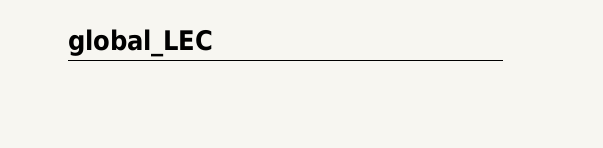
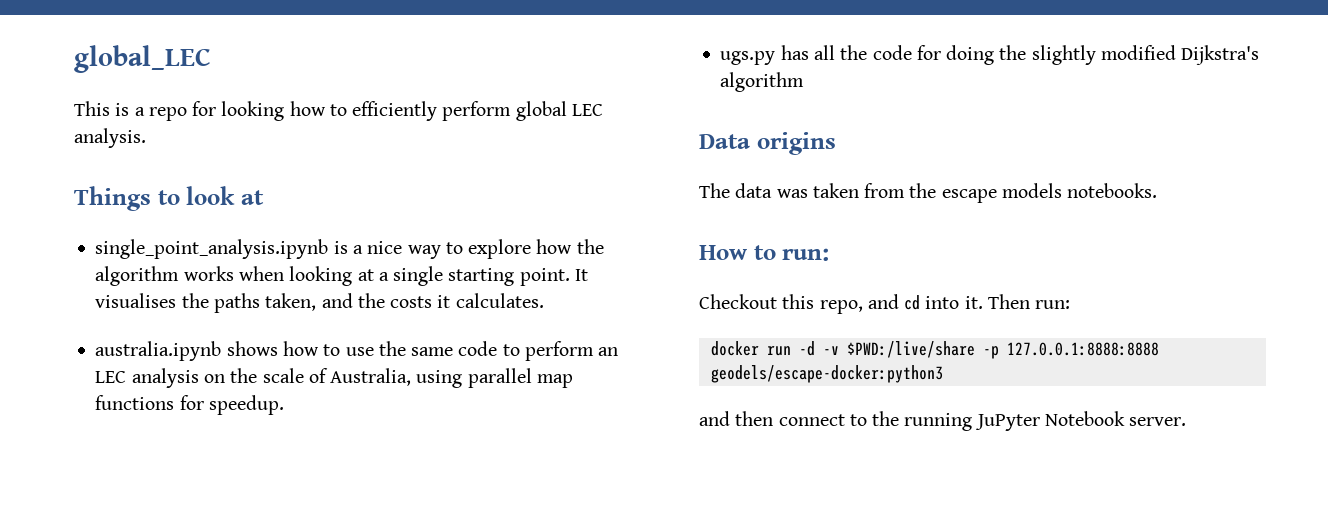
+ This is a repo for looking how to efficiently perform global LEC analysis.
+ Things to look at
+ single_point_analysis.ipynb is a nice way to explore how the algorithm works when looking at a single starting point. It visualises the paths taken, and the costs it calculates.
+ australia.ipynb shows how to use the same code to perform an LEC analysis on the scale of Australia, using parallel map functions for speedup.
+ ugs.py has all the code for doing the slightly modified Dijkstra's algorithm
+ Data origins
+ The data was taken from the escape models notebooks.
+ How to run:
+ Checkout this repo, and cd into it. Then run:
+ docker run -d -v $PWD:/live/share -p 127.0.0.1:8888:8888 geodels/escape-docker:python3
+ and then connect to the running JuPyter Notebook server.

